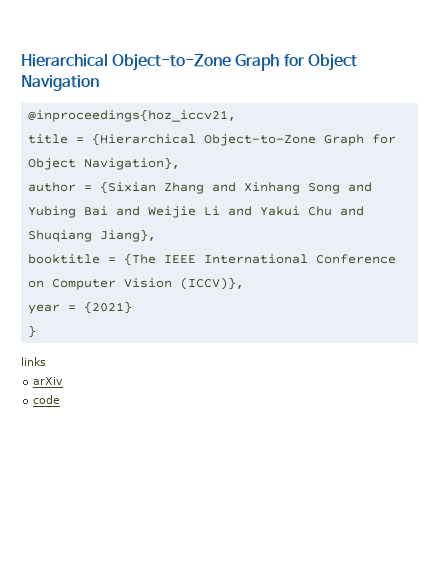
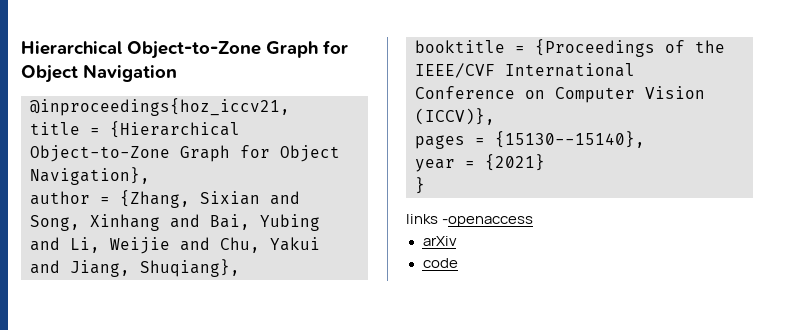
- author = {Sixian Zhang and Xinhang Song and Yubing Bai and Weijie Li and Yakui Chu and Shuqiang Jiang},
- booktitle = {The IEEE International Conference on Computer Vision (ICCV)},
+ author = {Zhang, Sixian and Song, Xinhang and Bai, Yubing and Li, Weijie and Chu, Yakui and Jiang, Shuqiang},
+ booktitle = {Proceedings of the IEEE/CVF International Conference on Computer Vision (ICCV)},
+ pages = {15130--15140},
- links
+ links -openaccess

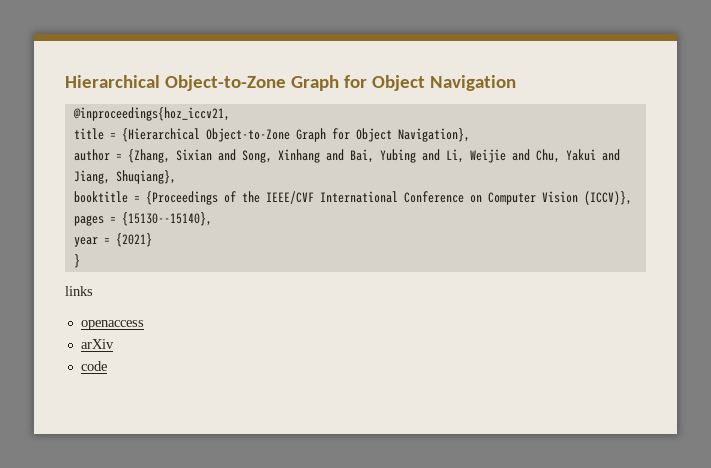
- links -openaccess
+ links
+ openaccess

